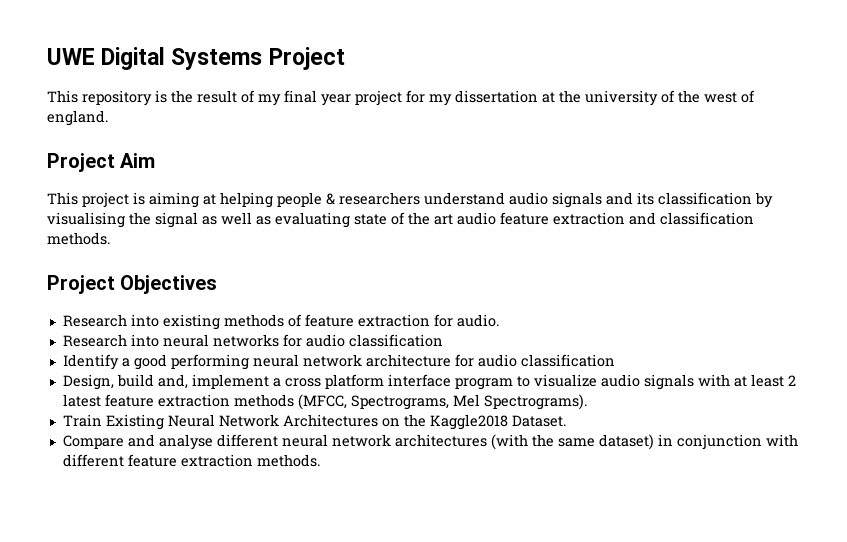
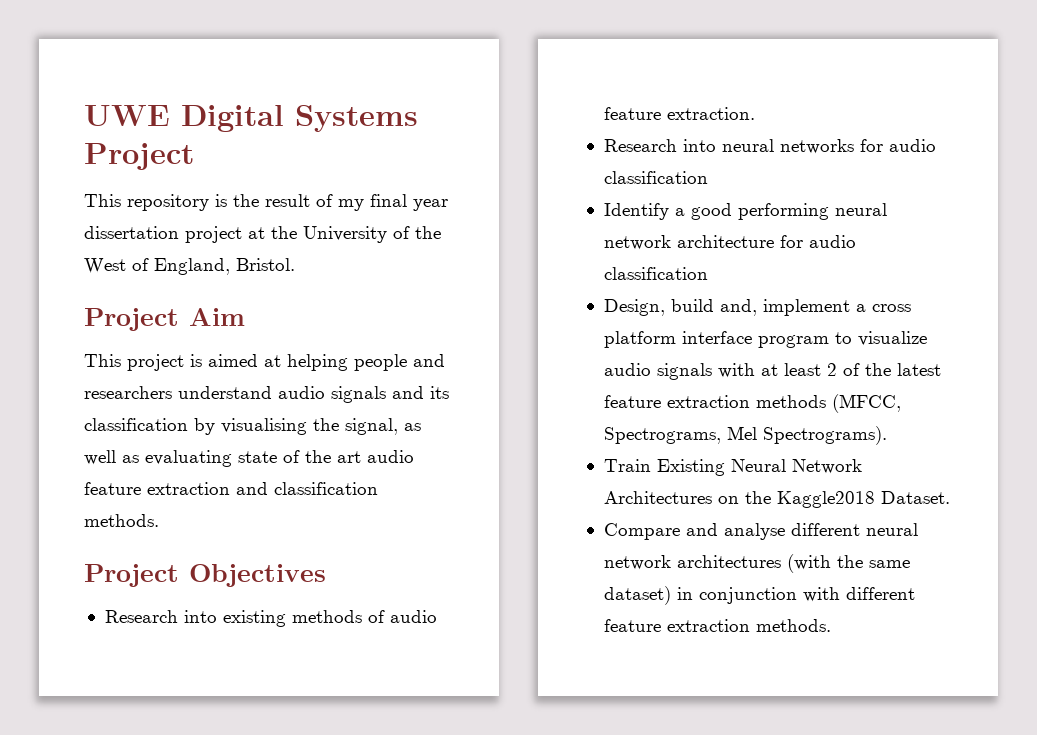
- This repository is the result of my final year project for my dissertation at the university of the west of england.
+ This repository is the result of my final year dissertation project at the University of the West of England, Bristol.
- This project is aiming at helping people & researchers understand audio signals and its classification by visualising the signal as well as evaluating state of the art audio feature extraction and classification methods.
+ This project is aimed at helping people and researchers understand audio signals and its classification by visualising the signal, as well as evaluating state of the art audio feature extraction and classification methods.
- Research into existing methods of feature extraction for audio.
+ Research into existing methods of audio feature extraction.
- Design, build and, implement a cross platform interface program to visualize audio signals with at least 2 latest feature extraction methods (MFCC, Spectrograms, Mel Spectrograms).
+ Design, build and, implement a cross platform interface program to visualize audio signals with at least 2 of the latest feature extraction methods (MFCC, Spectrograms, Mel Spectrograms).

